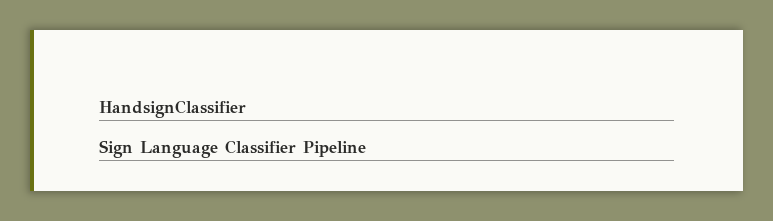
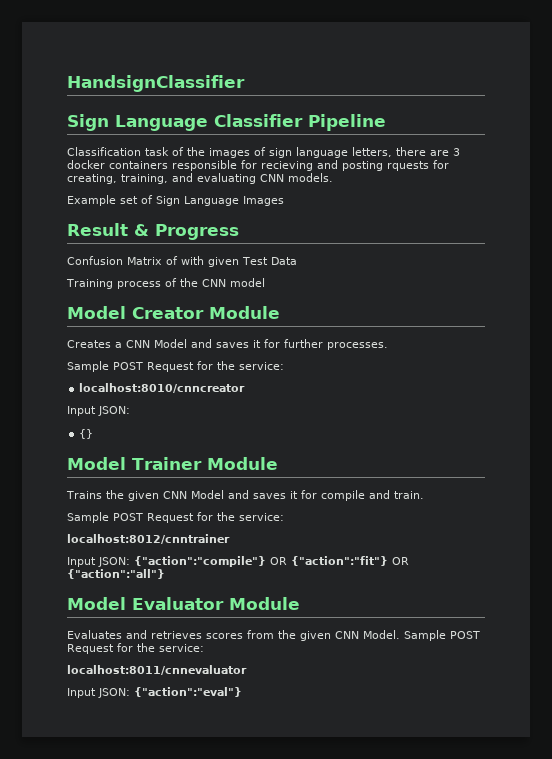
+ Classification task of the images of sign language letters, there are 3 docker containers responsible for recieving and posting rquests for creating, training, and evaluating CNN models.
+ Example set of Sign Language Images
+ Result & Progress
+ Confusion Matrix of with given Test Data
+ Training process of the CNN model
+ Model Creator Module
+ Creates a CNN Model and saves it for further processes.
+ Sample POST Request for the service:
+ localhost:8010/cnncreator
+ Input JSON:
+ {}
+ Model Trainer Module
+ Trains the given CNN Model and saves it for compile and train.
+ Sample POST Request for the service:
+ localhost:8012/cnntrainer
+ Input JSON: {"action":"compile"} OR {"action":"fit"} OR {"action":"all"}
+ Model Evaluator Module
+ Evaluates and retrieves scores from the given CNN Model. Sample POST Request for the service:
+ localhost:8011/cnnevaluator
+ Input JSON: {"action":"eval"}

